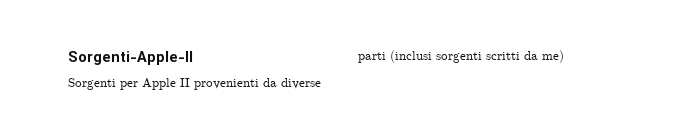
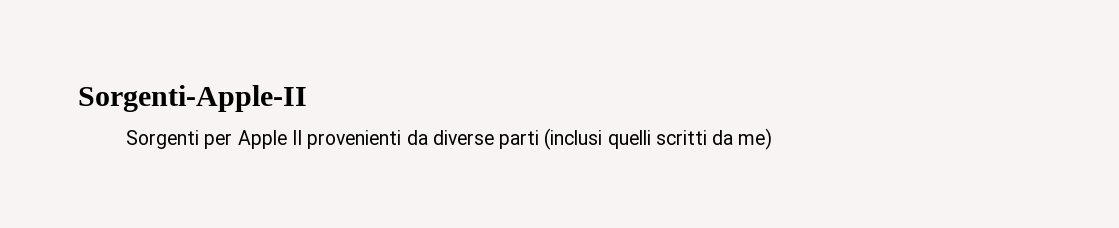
- Sorgenti per Apple II provenienti da diverse parti (inclusi sorgenti scritti da me)
+ Sorgenti per Apple II provenienti da diverse parti (inclusi quelli scritti da me)

